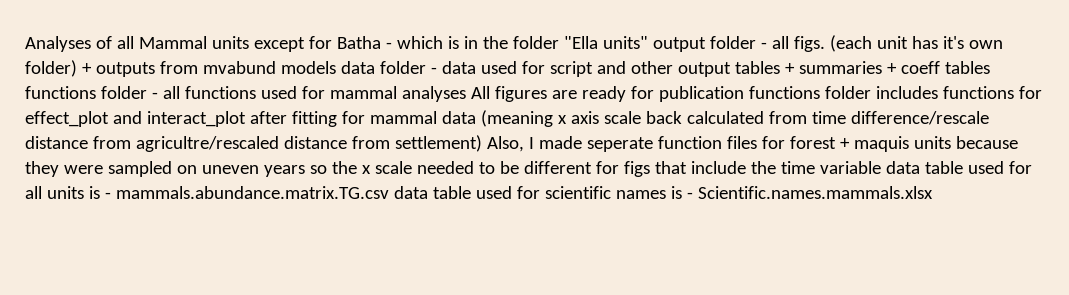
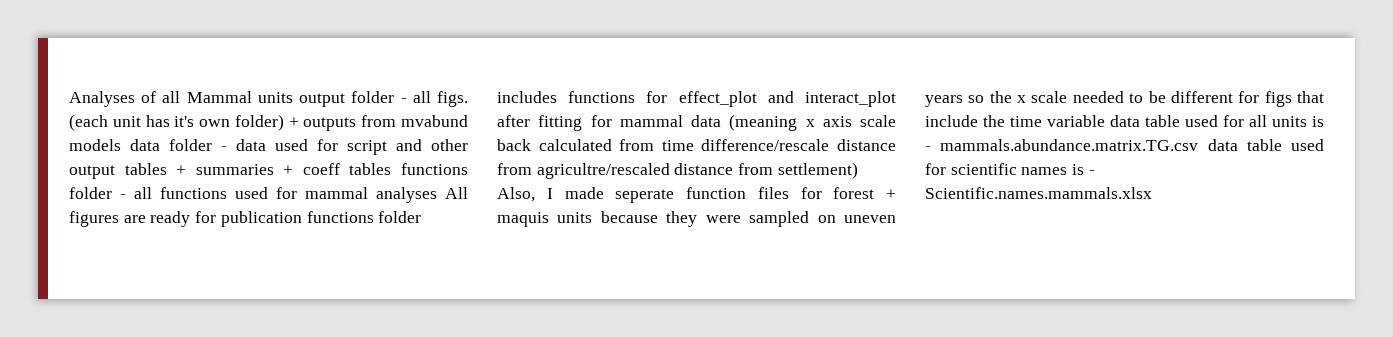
- Analyses of all Mammal units except for Batha - which is in the folder "Ella units" output folder - all figs. (each unit has it's own folder) + outputs from mvabund models data folder - data used for script and other output tables + summaries + coeff tables functions folder - all functions used for mammal analyses All figures are ready for publication functions folder includes functions for effect_plot and interact_plot after fitting for mammal data (meaning x axis scale back calculated from time difference/rescale distance from agricultre/rescaled distance from settlement) Also, I made seperate function files for forest + maquis units because they were sampled on uneven years so the x scale needed to be different for figs that include the time variable data table used for all units is - mammals.abundance.matrix.TG.csv data table used for scientific names is - Scientific.names.mammals.xlsx
+ Analyses of all Mammal units output folder - all figs. (each unit has it's own folder) + outputs from mvabund models data folder - data used for script and other output tables + summaries + coeff tables functions folder - all functions used for mammal analyses All figures are ready for publication functions folder includes functions for effect_plot and interact_plot after fitting for mammal data (meaning x axis scale back calculated from time difference/rescale distance from agricultre/rescaled distance from settlement) Also, I made seperate function files for forest + maquis units because they were sampled on uneven years so the x scale needed to be different for figs that include the time variable data table used for all units is - mammals.abundance.matrix.TG.csv data table used for scientific names is - Scientific.names.mammals.xlsx

